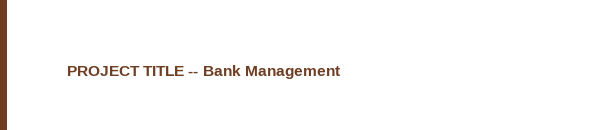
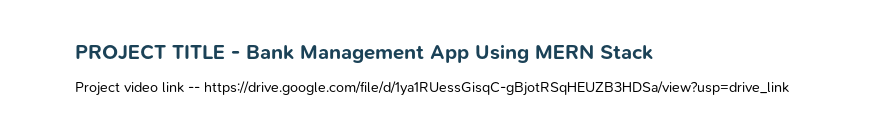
- PROJECT TITLE -- Bank Management
+ PROJECT TITLE - Bank Management App Using MERN Stack
+ Project video link -- https://drive.google.com/file/d/1ya1RUessGisqC-gBjotRSqHEUZB3HDSa/view?usp=drive_link

